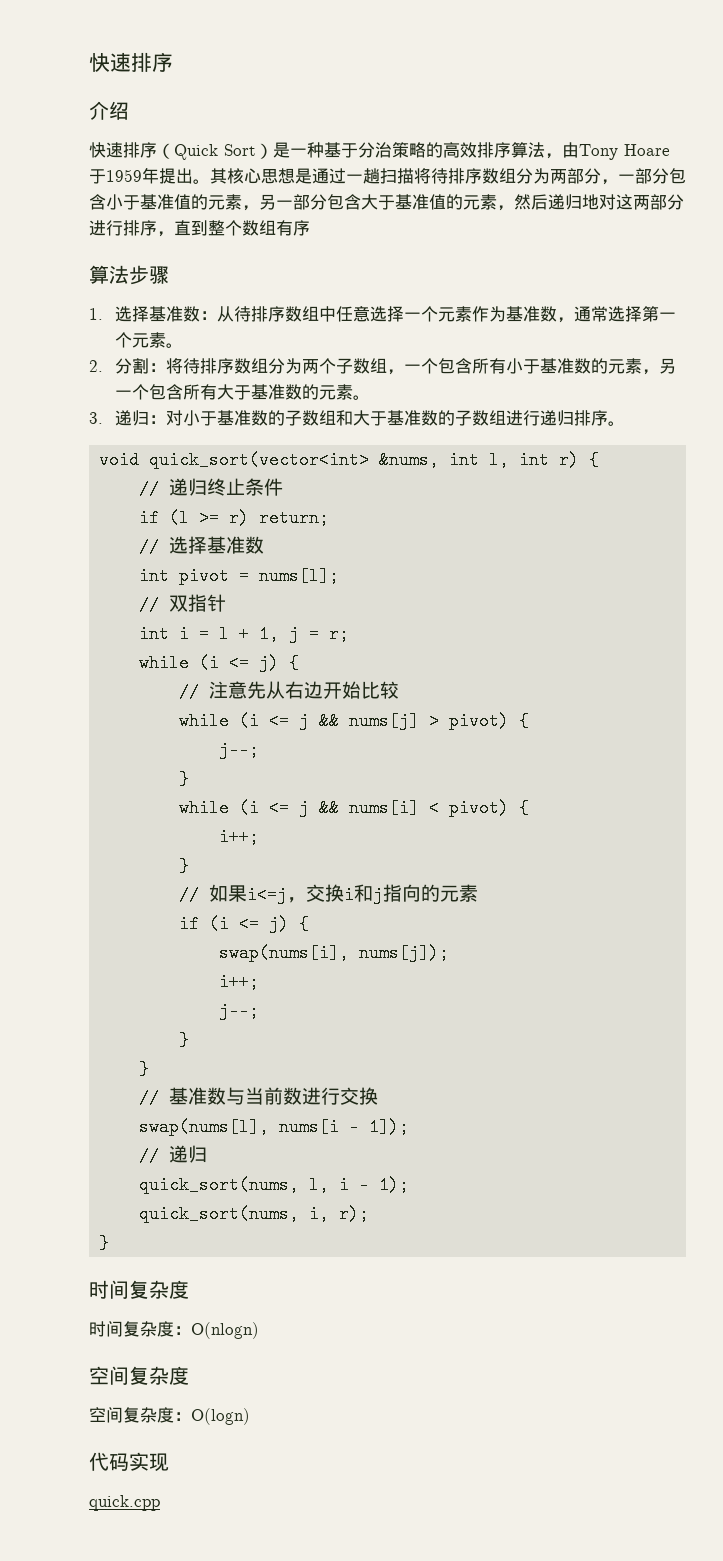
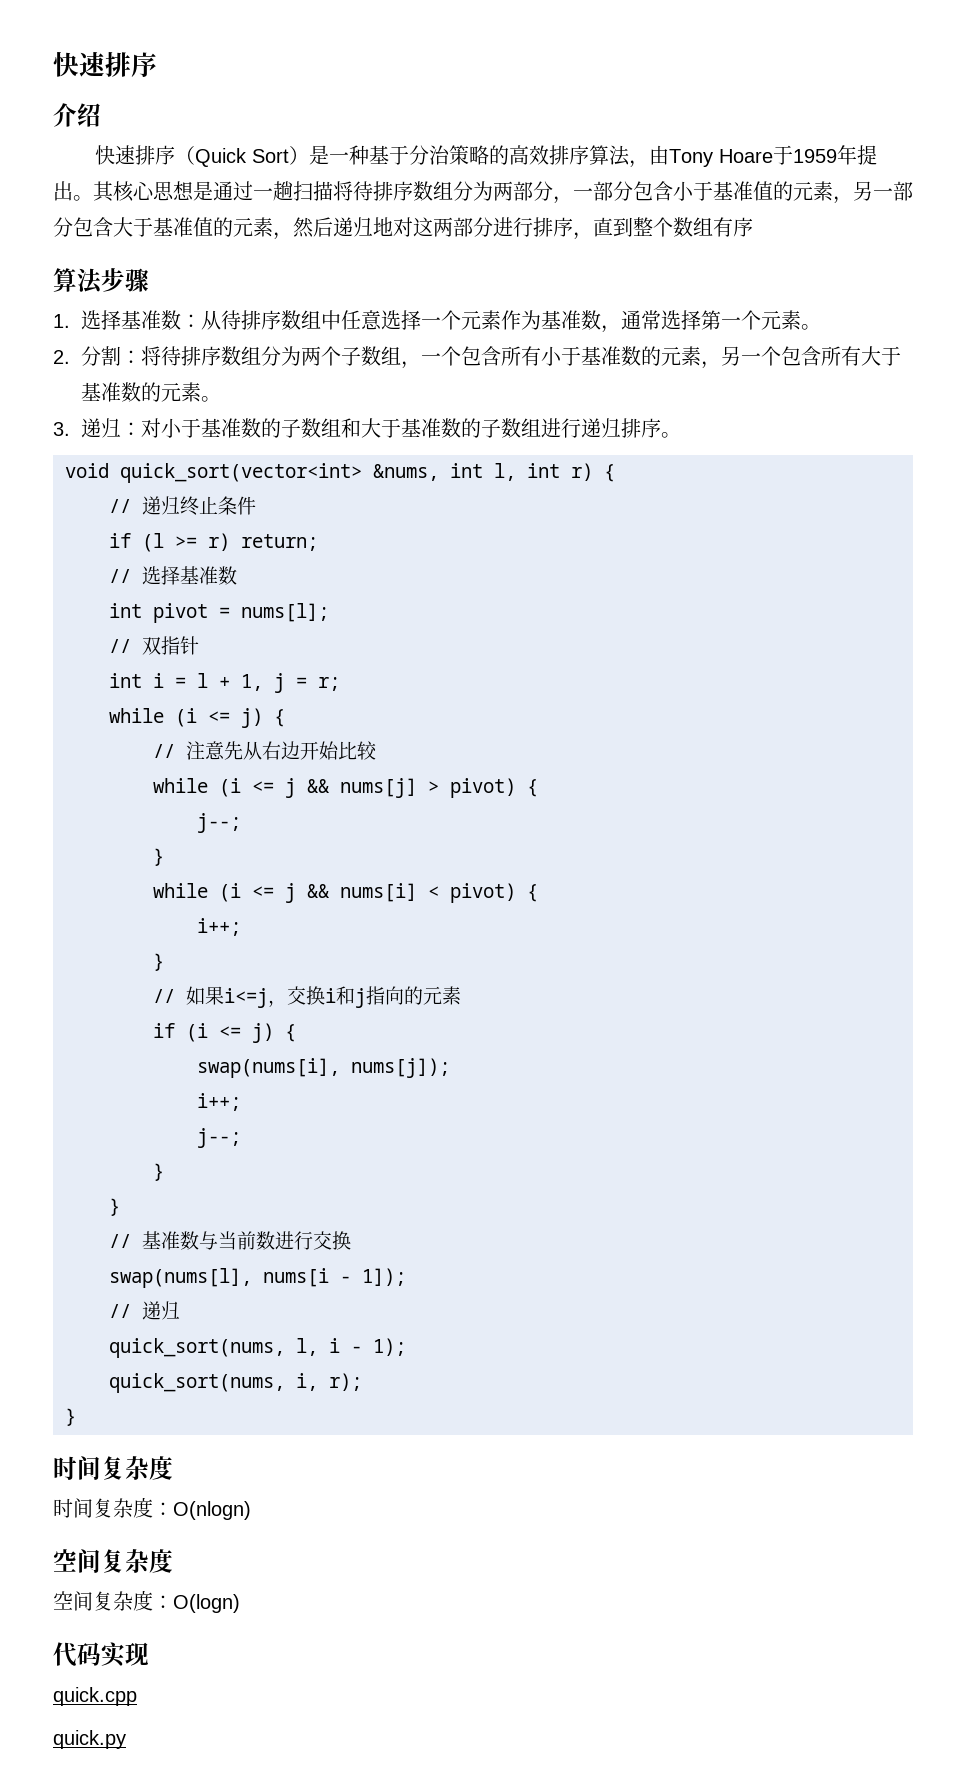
+ quick.py

